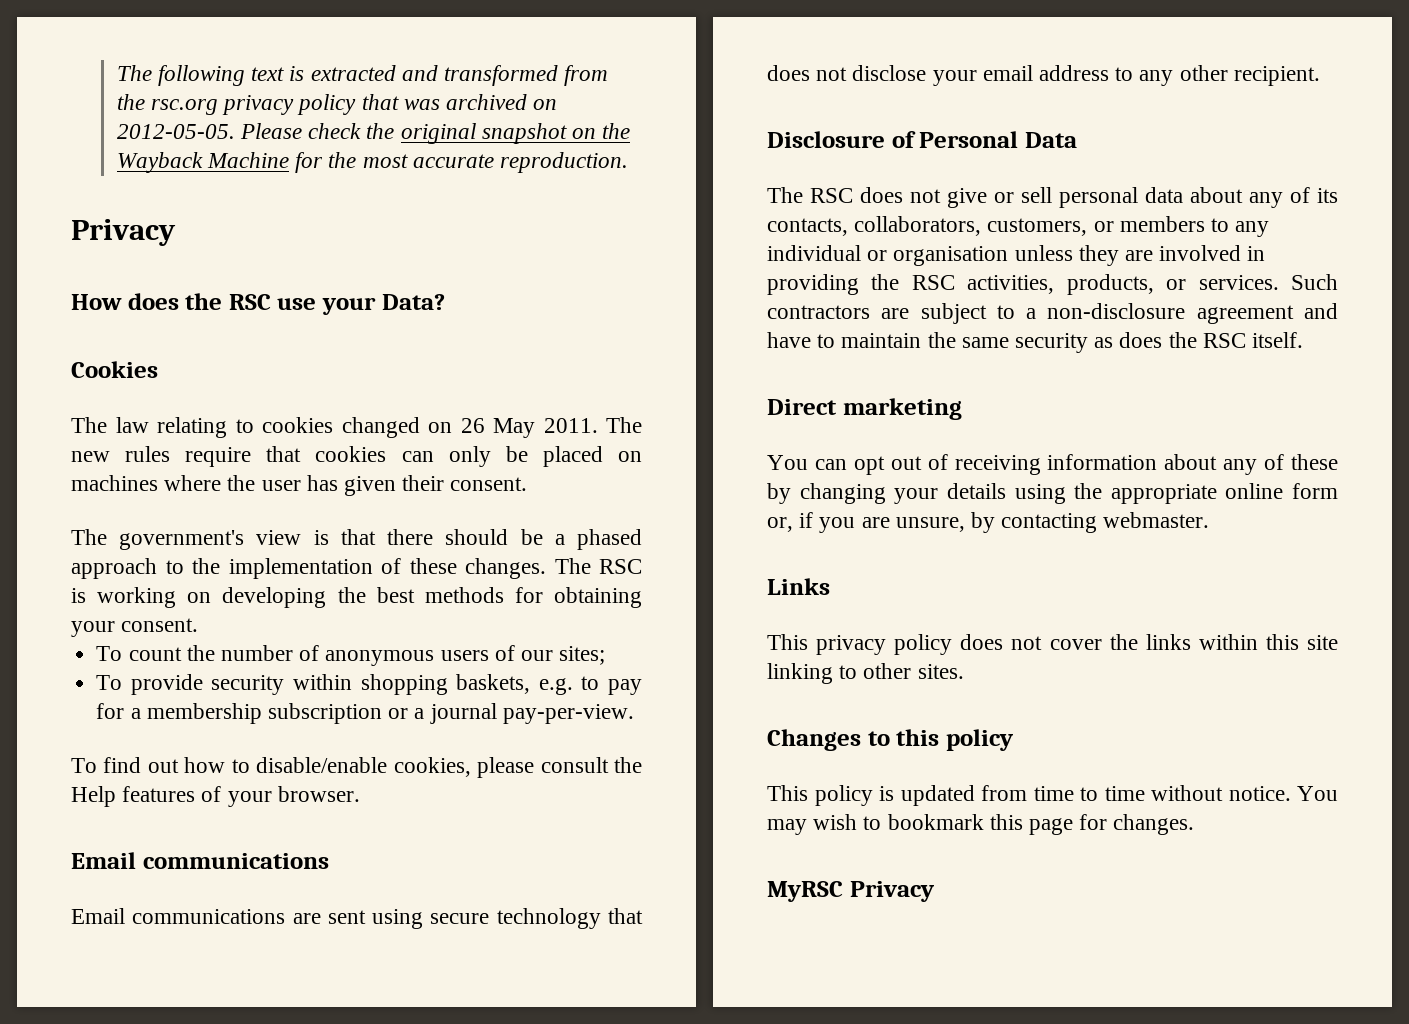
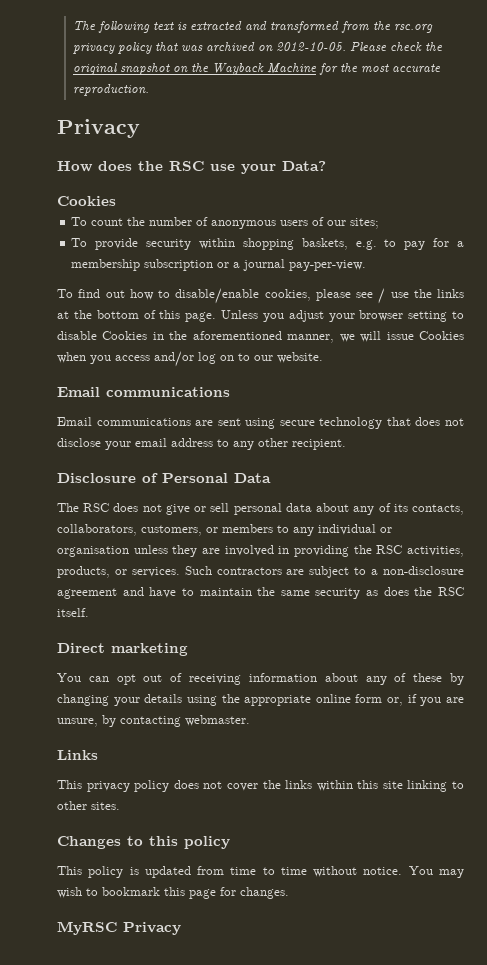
- The following text is extracted and transformed from the rsc.org privacy policy that was archived on 2012-05-05.
+ The following text is extracted and transformed from the rsc.org privacy policy that was archived on 2012-10-05.
- The law relating to cookies changed on 26 May 2011. The new rules require that cookies can only be placed on machines where the user has given their consent.
- The government's view is that there should be a phased approach to the implementation of these changes. The RSC is working on developing the best methods for obtaining your consent.
- To find out how to disable/enable cookies, please consult the Help features of your browser.
+ To find out how to disable/enable cookies, please see / use the links at the bottom of this page. Unless you adjust your browser setting to disable Cookies in the aforementioned manner, we will issue Cookies when you access and/or log on to our website.

